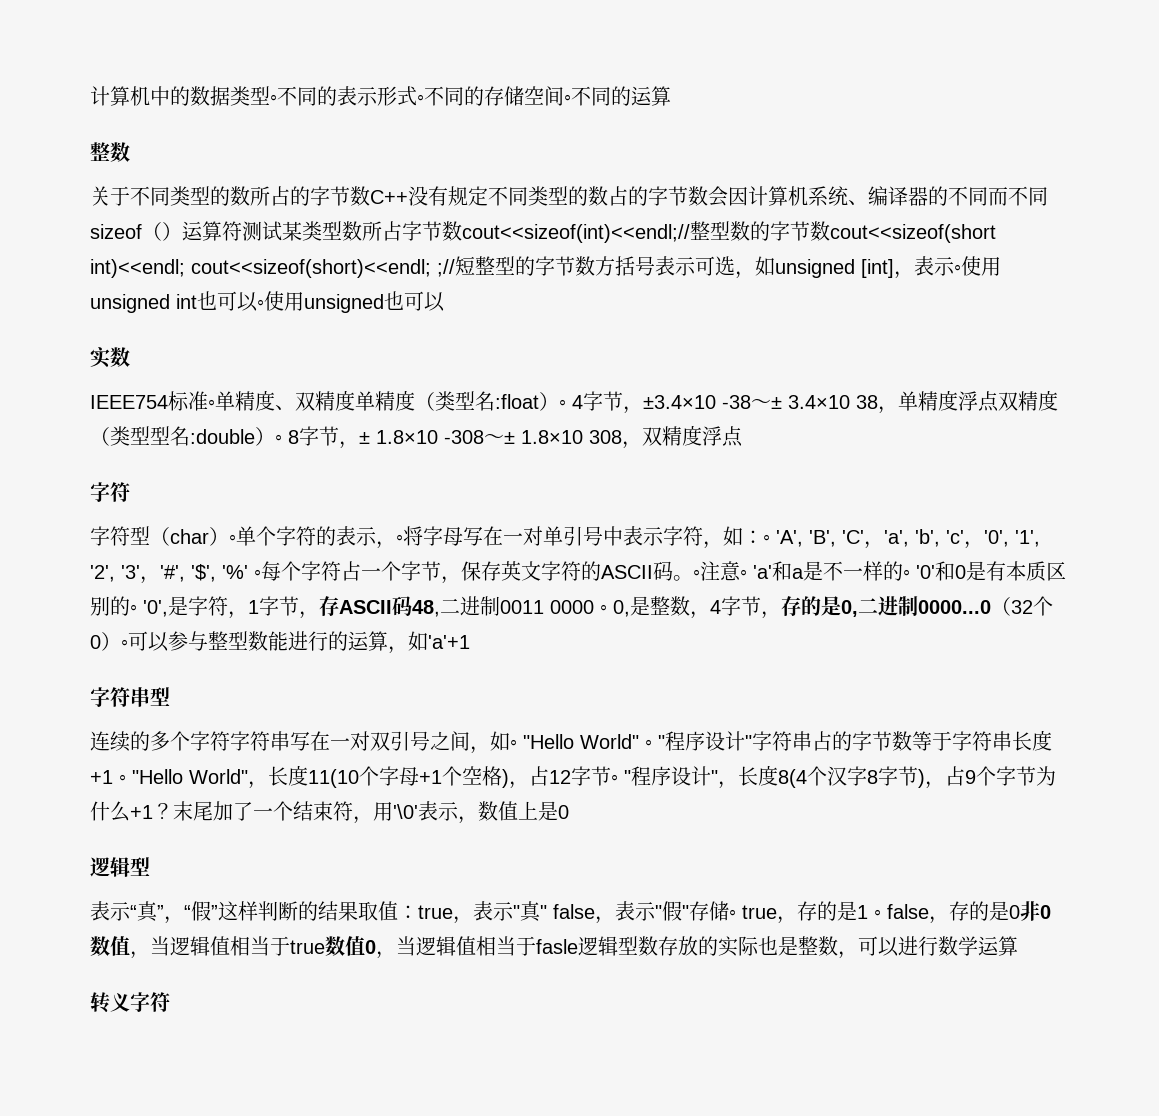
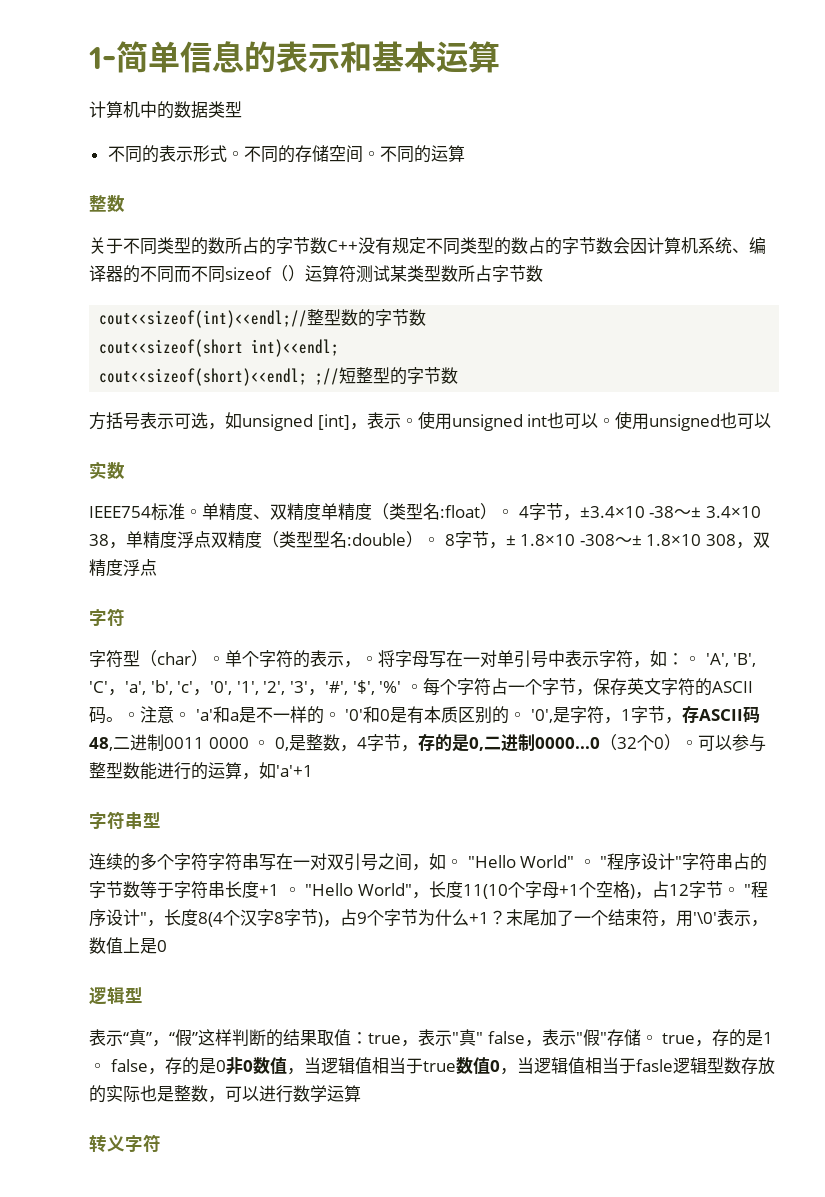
+ 1-简单信息的表示和基本运算
- 计算机中的数据类型◦不同的表示形式◦不同的存储空间◦不同的运算
+ 计算机中的数据类型
+ 不同的表示形式◦不同的存储空间◦不同的运算
- 关于不同类型的数所占的字节数C++没有规定不同类型的数占的字节数会因计算机系统、编译器的不同而不同sizeof（）运算符测试某类型数所占字节数cout<<sizeof(int)<<endl;//整型数的字节数cout<<sizeof(short int)<<endl; cout<<sizeof(short)<<endl;
+ 关于不同类型的数所占的字节数C++没有规定不同类型的数占的字节数会因计算机系统、编译器的不同而不同sizeof（）运算符测试某类型数所占字节数
+ cout<<sizeof(int)<<endl;//整型数的字节数
+ cout<<sizeof(short int)<<endl;
+ cout<<sizeof(short)<<endl;
- ;//短整型的字节数方括号表示可选，如unsigned [int]，表示◦使用unsigned int也可以◦使用unsigned也可以
+ ;//短整型的字节数
+ 方括号表示可选，如unsigned [int]，表示◦使用unsigned int也可以◦使用unsigned也可以

